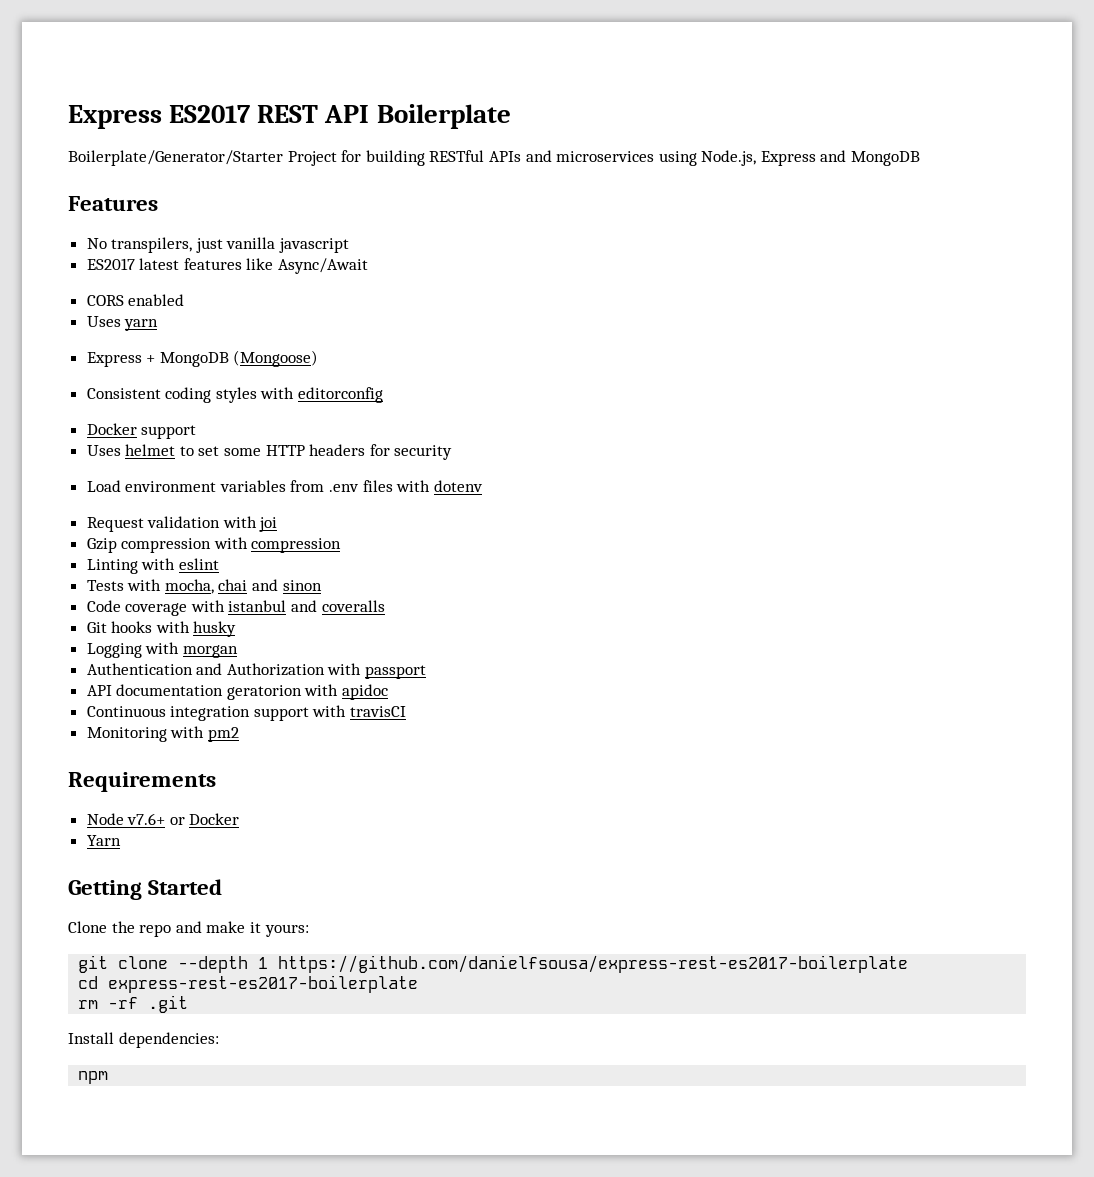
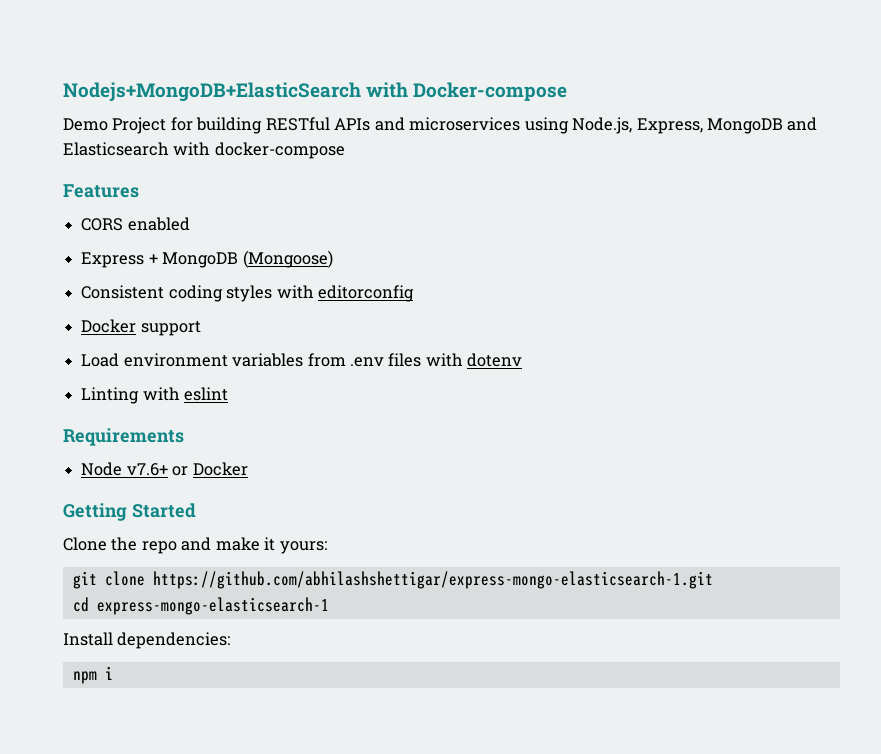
- Express ES2017 REST API Boilerplate
- Boilerplate/Generator/Starter Project for building RESTful APIs and microservices using Node.js, Express and MongoDB
+ Nodejs+MongoDB+ElasticSearch with Docker-compose
+ Demo Project for building RESTful APIs and microservices using Node.js, Express, MongoDB and Elasticsearch with docker-compose
  Features
- No transpilers, just vanilla javascript
- ES2017 latest features like Async/Await
- Uses yarn
- Uses helmet to set some HTTP headers for security
- Request validation with joi
- Gzip compression with compression
  Linting with eslint
- Tests with mocha, chai and sinon
- Code coverage with istanbul and coveralls
- Git hooks with husky
- Logging with morgan
- Authentication and Authorization with passport
- API documentation geratorion with apidoc
- Continuous integration support with travisCI
- Monitoring with pm2
- Yarn
- git clone --depth 1 https://github.com/danielfsousa/express-rest-es2017-boilerplate
- cd express-rest-es2017-boilerplate
- rm -rf .git
+ git clone https://github.com/abhilashshettigar/express-mongo-elasticsearch-1.git
+ cd express-mongo-elasticsearch-1
- npm
+ npm i

